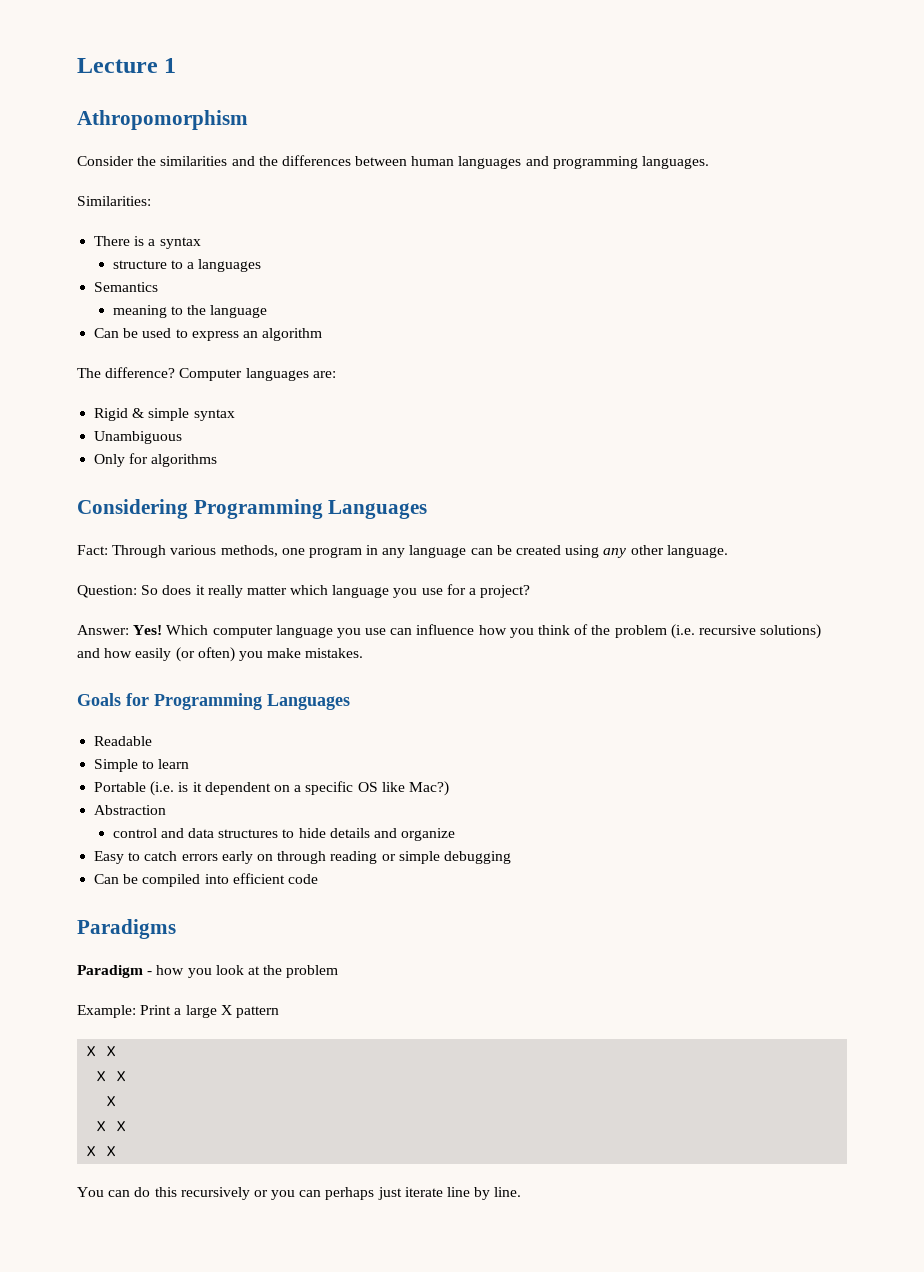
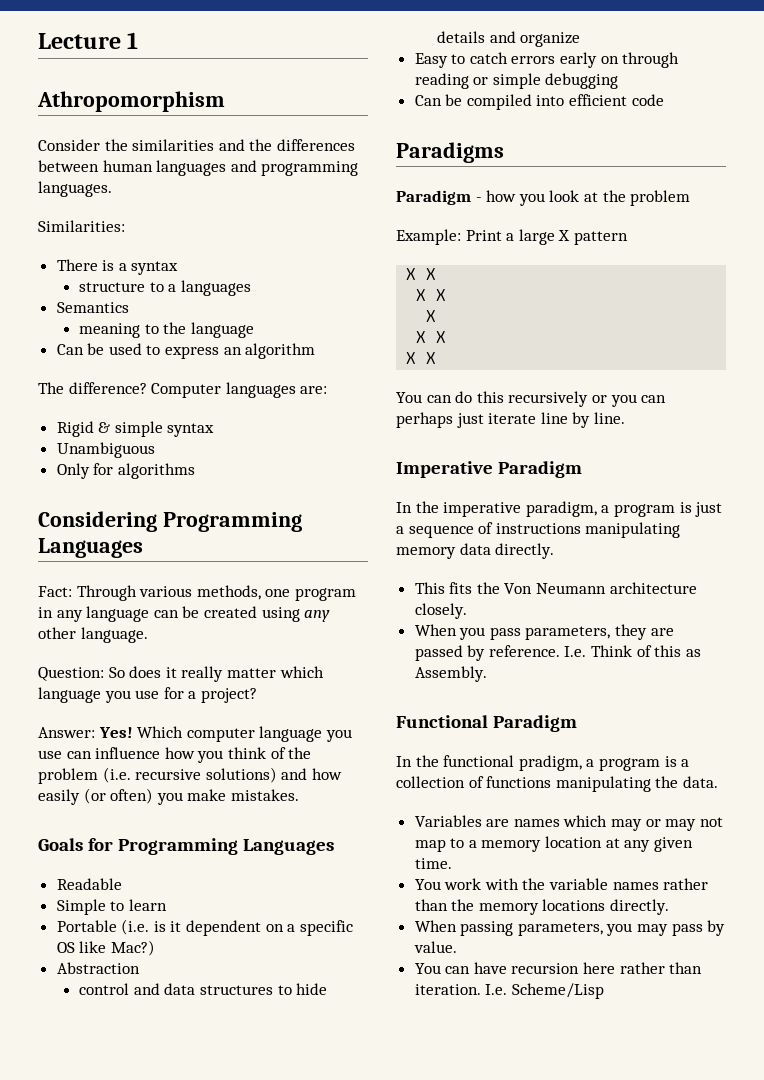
+ Imperative Paradigm
+ In the imperative paradigm, a program is just a sequence of instructions manipulating memory data directly.
+ This fits the Von Neumann architecture closely.
+ When you pass parameters, they are passed by reference. I.e. Think of this as Assembly.
+ Functional Paradigm
+ In the functional pradigm, a program is a collection of functions manipulating the data.
+ Variables are names which may or may not map to a memory location at any given time.
+ You work with the variable names rather than the memory locations directly.
+ When passing parameters, you may pass by value.
+ You can have recursion here rather than iteration. I.e. Scheme/Lisp

